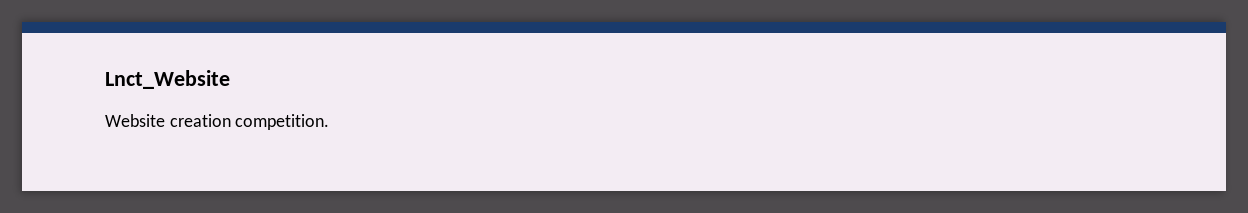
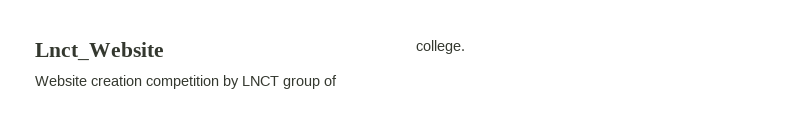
- Website creation competition.
+ Website creation competition by LNCT group of college.

